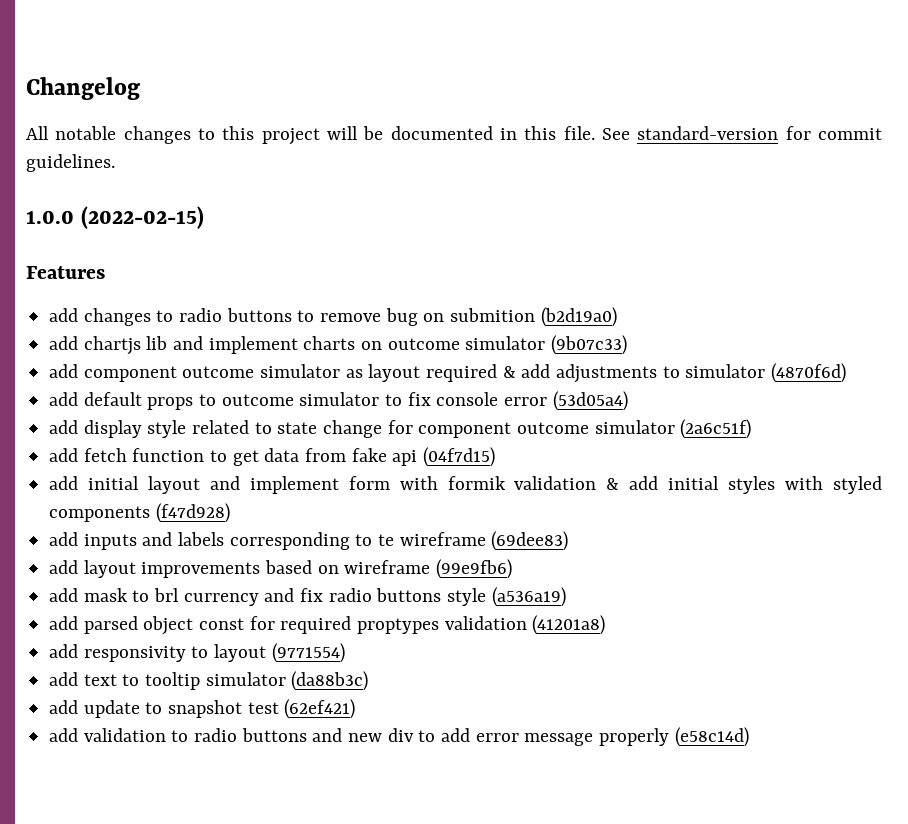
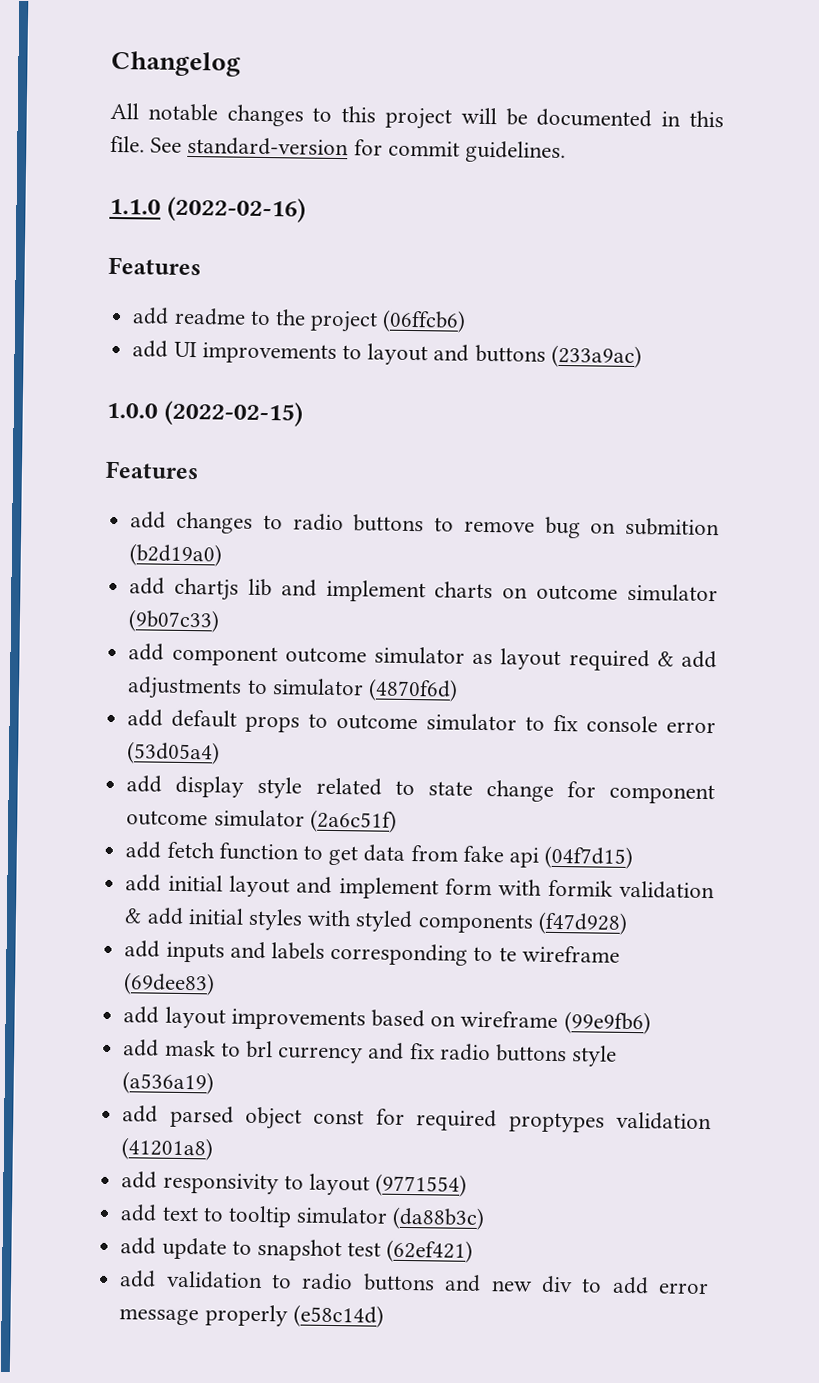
+ 1.1.0 (2022-02-16)
+ Features
+ add readme to the project (06ffcb6)
+ add UI improvements to layout and buttons (233a9ac)

